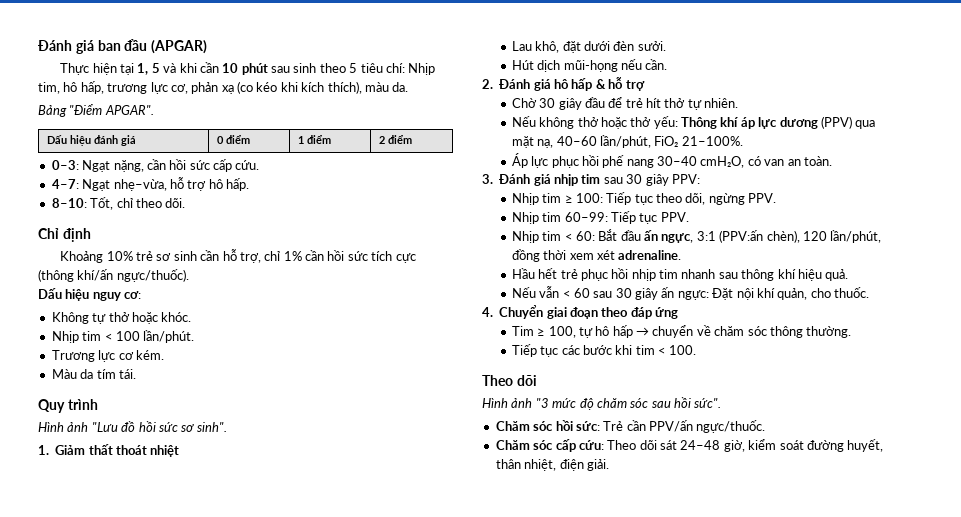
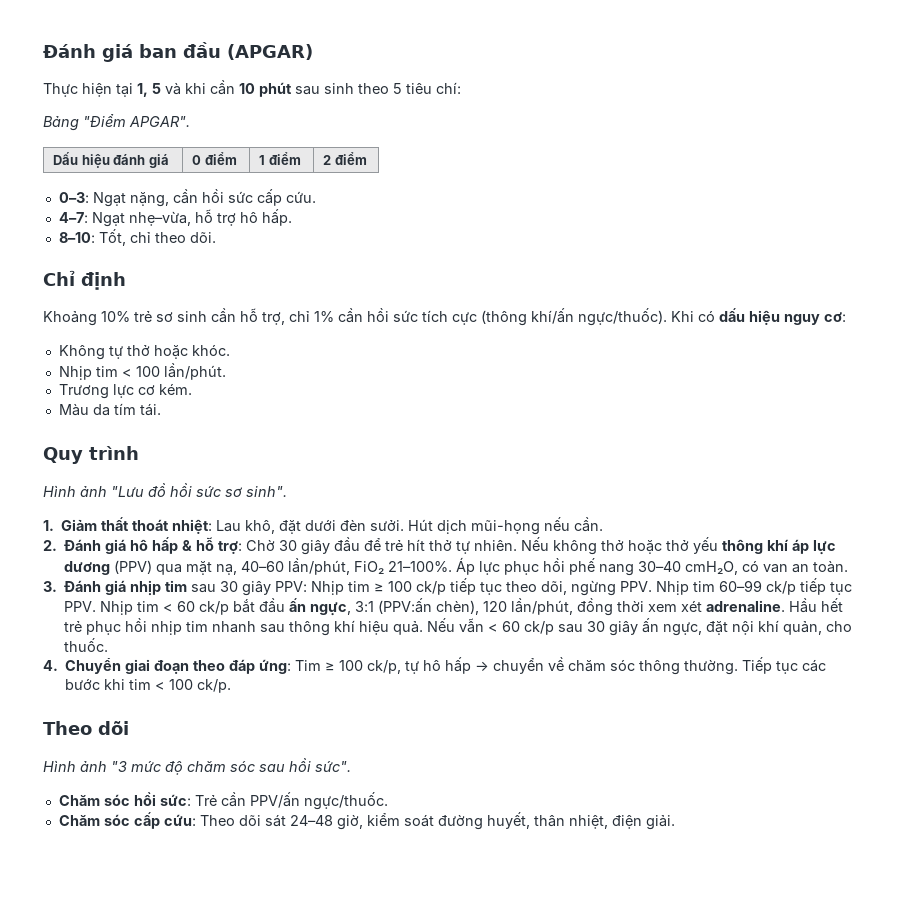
- Thực hiện tại 1, 5 và khi cần 10 phút sau sinh theo 5 tiêu chí: Nhịp tim, hô hấp, trương lực cơ, phản xạ (co kéo khi kích thích), màu da.
+ Thực hiện tại 1, 5 và khi cần 10 phút sau sinh theo 5 tiêu chí:
- Khoảng 10% trẻ sơ sinh cần hỗ trợ, chỉ 1% cần hồi sức tích cực (thông khí/ấn ngực/thuốc).
- Dấu hiệu nguy cơ:
+ Khoảng 10% trẻ sơ sinh cần hỗ trợ, chỉ 1% cần hồi sức tích cực (thông khí/ấn ngực/thuốc). Khi có dấu hiệu nguy cơ:
- 1. Giảm thất thoát nhiệt
- Lau khô, đặt dưới đèn sưởi.
- Hút dịch mũi-họng nếu cần.
+ 1. Giảm thất thoát nhiệt: Lau khô, đặt dưới đèn sưởi. Hút dịch mũi-họng nếu cần.
- 2. Đánh giá hô hấp & hỗ trợ
- Chờ 30 giây đầu để trẻ hít thở tự nhiên.
- Nếu không thở hoặc thở yếu: Thông khí áp lực dương (PPV) qua mặt nạ, 40–60 lần/phút, FiO₂ 21–100%.
- Áp lực phục hồi phế nang 30–40 cmH₂O, có van an toàn.
+ 2. Đánh giá hô hấp & hỗ trợ: Chờ 30 giây đầu để trẻ hít thở tự nhiên. Nếu không thở hoặc thở yếu thông khí áp lực dương (PPV) qua mặt nạ, 40–60 lần/phút, FiO₂ 21–100%. Áp lực phục hồi phế nang 30–40 cmH₂O, có van an toàn.
- 3. Đánh giá nhịp tim sau 30 giây PPV:
- Nhịp tim ≥ 100: Tiếp tục theo dõi, ngừng PPV.
- Nhịp tim 60–99: Tiếp tục PPV.
- Nhịp tim < 60: Bắt đầu ấn ngực, 3:1 (PPV:ấn chèn), 120 lần/phút, đồng thời xem xét adrenaline.
- Hầu hết trẻ phục hồi nhịp tim nhanh sau thông khí hiệu quả.
- Nếu vẫn < 60 sau 30 giây ấn ngực: Đặt nội khí quản, cho thuốc.
+ 3. Đánh giá nhịp tim sau 30 giây PPV: Nhịp tim ≥ 100 ck/p tiếp tục theo dõi, ngừng PPV. Nhịp tim 60–99 ck/p tiếp tục PPV. Nhịp tim < 60 ck/p bắt đầu ấn ngực, 3:1 (PPV:ấn chèn), 120 lần/phút, đồng thời xem xét adrenaline. Hầu hết trẻ phục hồi nhịp tim nhanh sau thông khí hiệu quả. Nếu vẫn < 60 ck/p sau 30 giây ấn ngực, đặt nội khí quản, cho thuốc.
- 4. Chuyển giai đoạn theo đáp ứng
- Tim ≥ 100, tự hô hấp → chuyển về chăm sóc thông thường.
- Tiếp tục các bước khi tim < 100.
+ 4. Chuyển giai đoạn theo đáp ứng: Tim ≥ 100 ck/p, tự hô hấp → chuyển về chăm sóc thông thường. Tiếp tục các bước khi tim < 100 ck/p.

